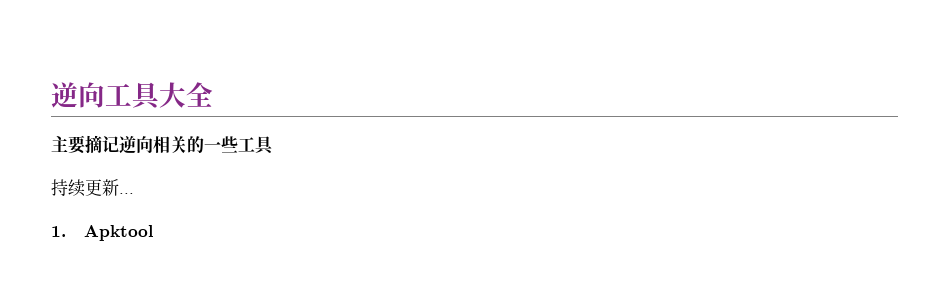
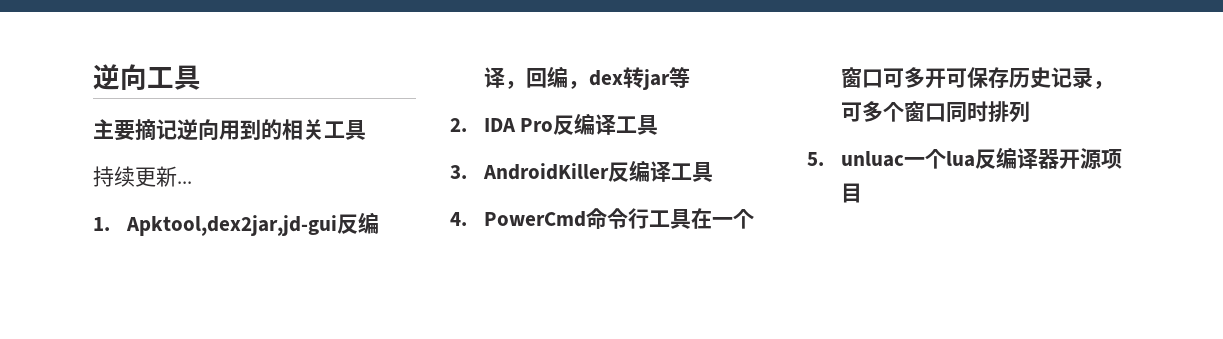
- 逆向工具大全
+ 逆向工具
- 主要摘记逆向相关的一些工具
+ 主要摘记逆向用到的相关工具
- 1. Apktool
+ 1. Apktool,dex2jar,jd-gui反编译，回编，dex转jar等
+ 2. IDA Pro反编译工具
+ 3. AndroidKiller反编译工具
+ 4. PowerCmd命令行工具在一个窗口可多开可保存历史记录，可多个窗口同时排列
+ 5. unluac一个lua反编译器开源项目

